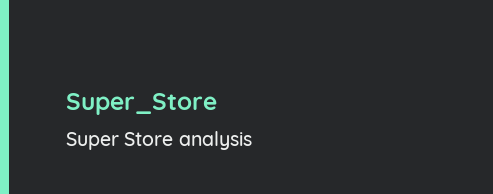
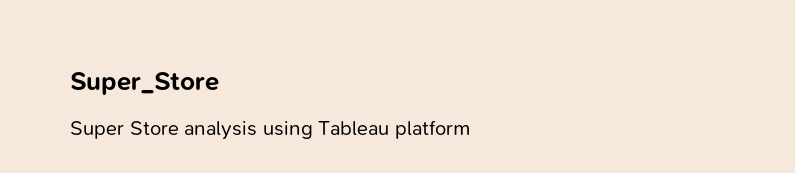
- Super Store analysis
+ Super Store analysis using Tableau platform

